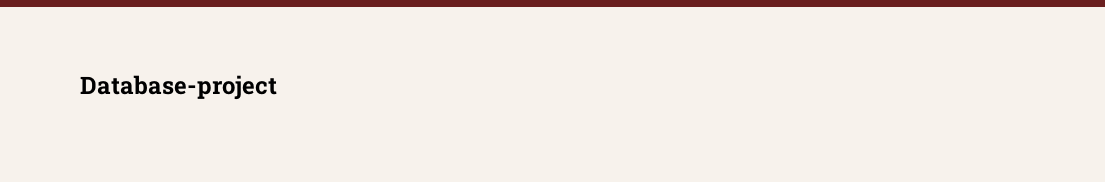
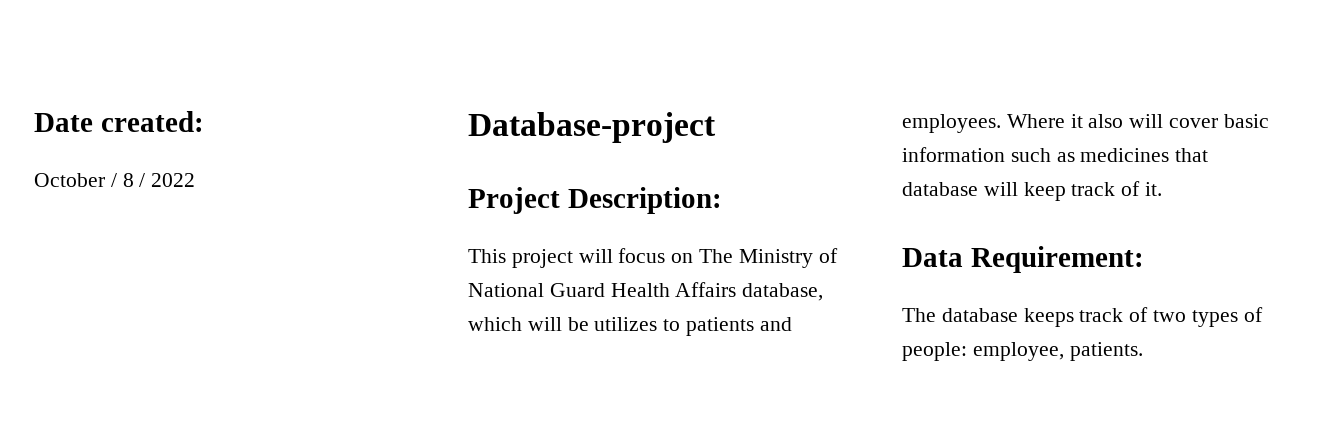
+ Date created:
+ October / 8 / 2022
  Database-project
+ Project Description:
+ This project will focus on The Ministry of National Guard Health Affairs database, which will be utilizes to patients and employees. Where it also will cover basic information such as medicines that database will keep track of it.
+ Data Requirement:
+ The database keeps track of two types of people: employee, patients.

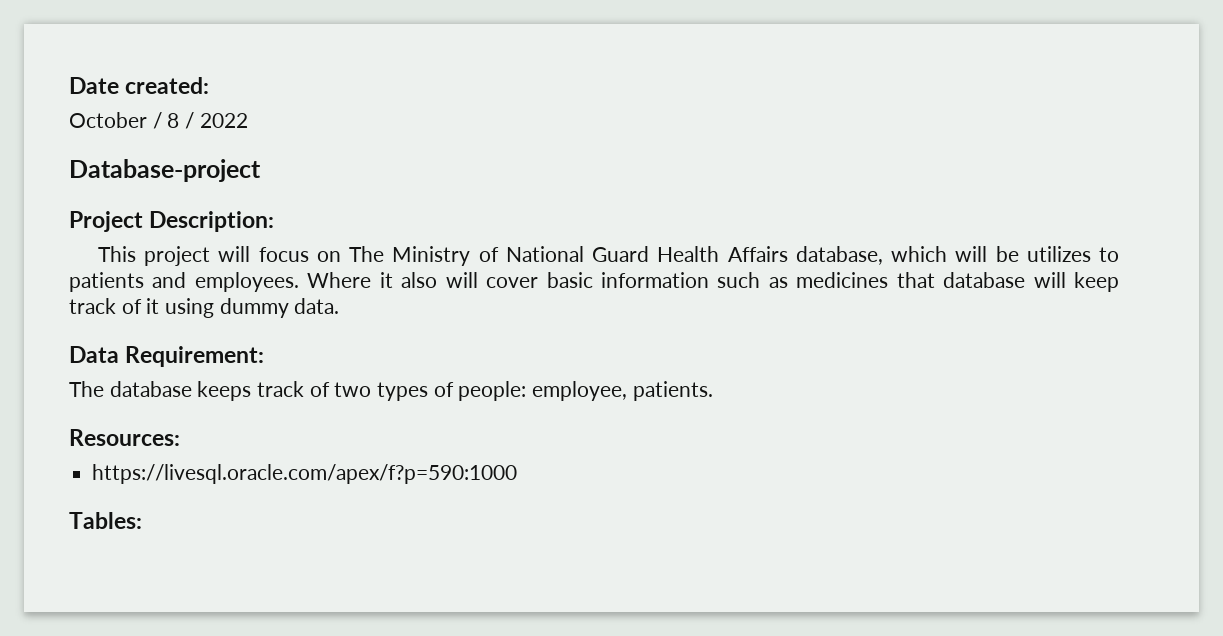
- Where it also will cover basic information such as medicines that database will keep track of it.
+ Where it also will cover basic information such as medicines that database will keep track of it using dummy data.
+ Resources:
+ https://livesql.oracle.com/apex/f?p=590:1000
+ Tables:

